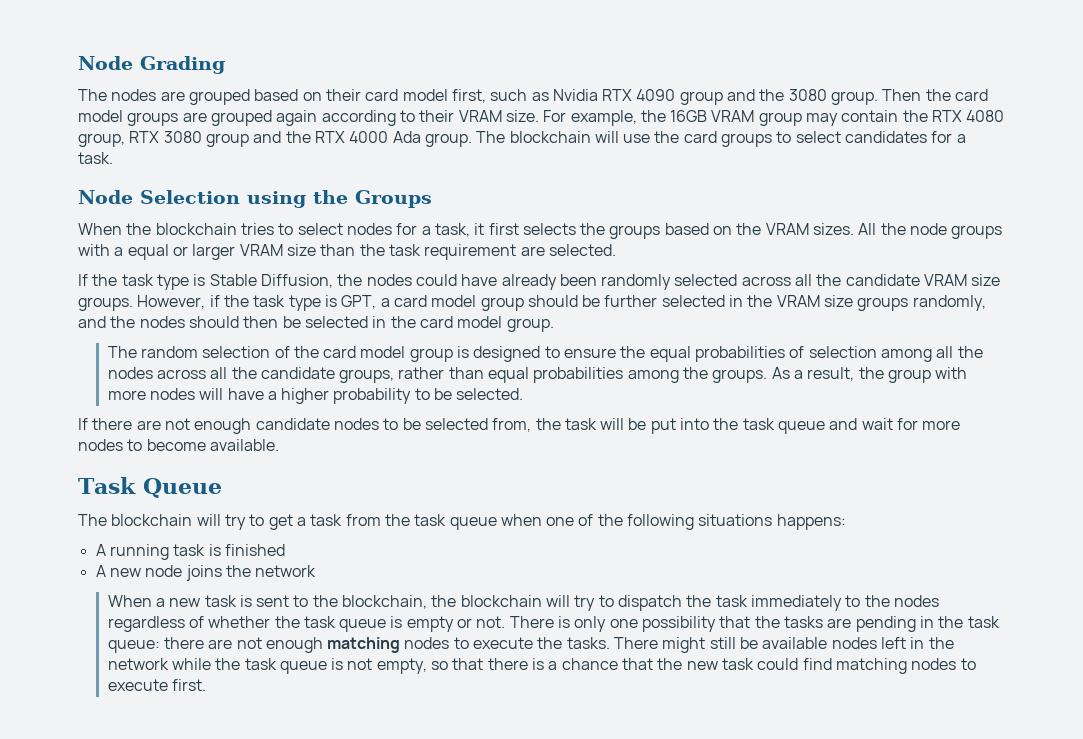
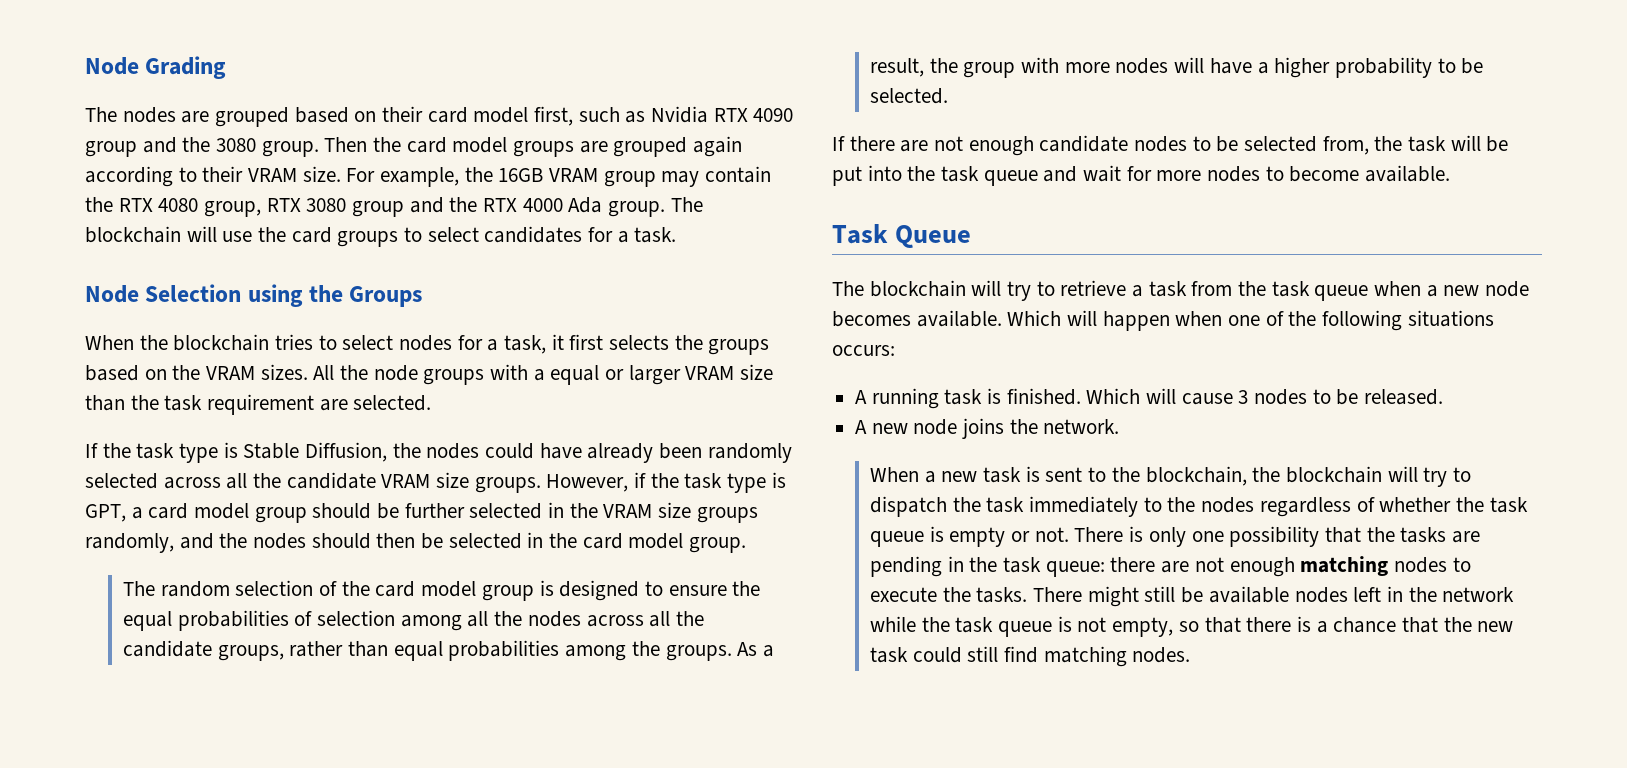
- The blockchain will try to get a task from the task queue when one of the following situations happens:
+ The blockchain will try to retrieve a task from the task queue when a new node becomes available. Which will happen when one of the following situations occurs:
- A running task is finished
+ A running task is finished. Which will cause 3 nodes to be released.
- A new node joins the network
+ A new node joins the network.
- There might still be available nodes left in the network while the task queue is not empty, so that there is a chance that the new task could find matching nodes to execute first.
+ There might still be available nodes left in the network while the task queue is not empty, so that there is a chance that the new task could still find matching nodes.

